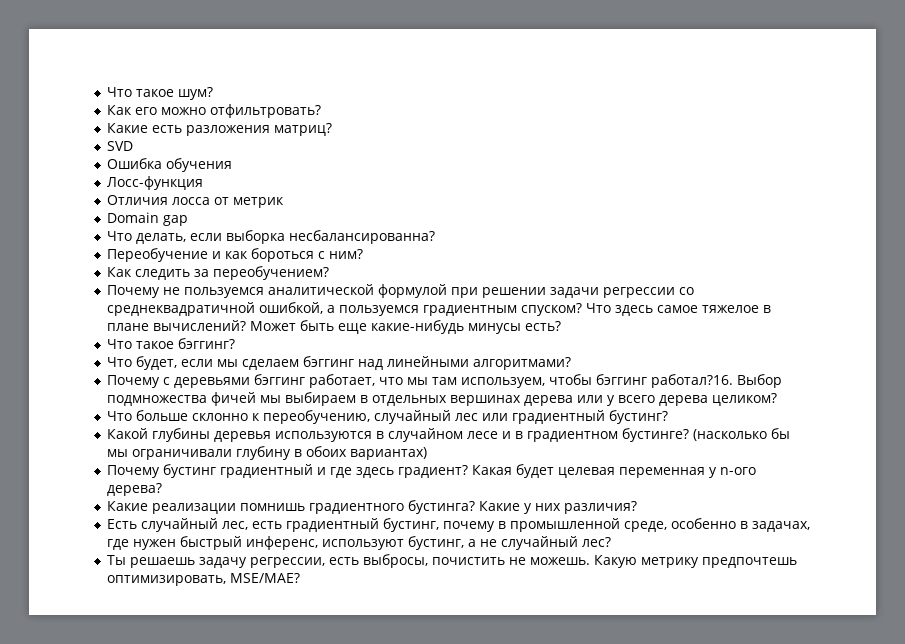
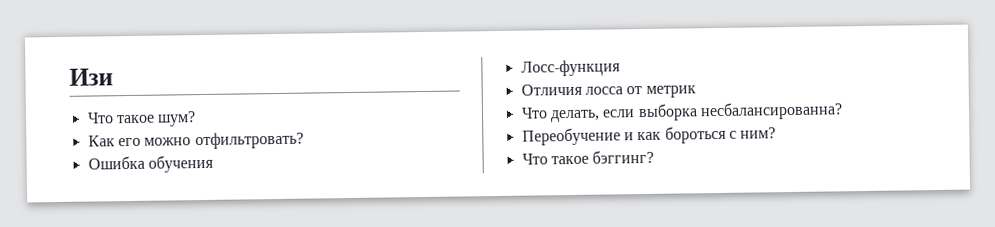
+ Изи
- Какие есть разложения матриц?
- SVD
- Domain gap
- Как следить за переобучением?
- Почему не пользуемся аналитической формулой при решении задачи регрессии со среднеквадратичной ошибкой, а пользуемся градиентным спуском? Что здесь самое тяжелое в плане вычислений? Может быть еще какие-нибудь минусы есть?
  Что такое бэггинг?
- Что будет, если мы сделаем бэггинг над линейными алгоритмами?
- Почему с деревьями бэггинг работает, что мы там используем, чтобы бэггинг работал?16. Выбор подмножества фичей мы выбираем в отдельных вершинах дерева или у всего дерева целиком?
- Что больше склонно к переобучению, случайный лес или градиентный бустинг?
- Какой глубины деревья используются в случайном лесе и в градиентном бустинге? (насколько бы мы ограничивали глубину в обоих вариантах)
- Почему бустинг градиентный и где здесь градиент? Какая будет целевая переменная у n-ого дерева?
- Какие реализации помнишь градиентного бустинга? Какие у них различия?
- Есть случайный лес, есть градиентный бустинг, почему в промышленной среде, особенно в задачах, где нужен быстрый инференс, используют бустинг, а не случайный лес?
- Ты решаешь задачу регрессии, есть выбросы, почистить не можешь. Какую метрику предпочтешь оптимизировать, MSE/MAE?

